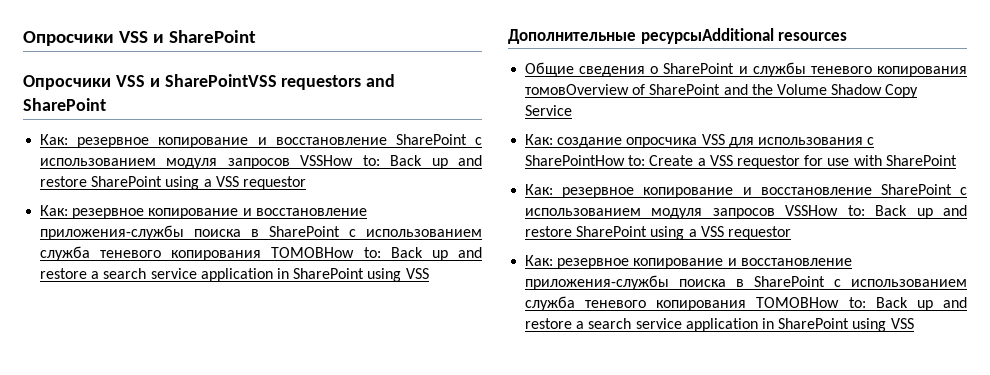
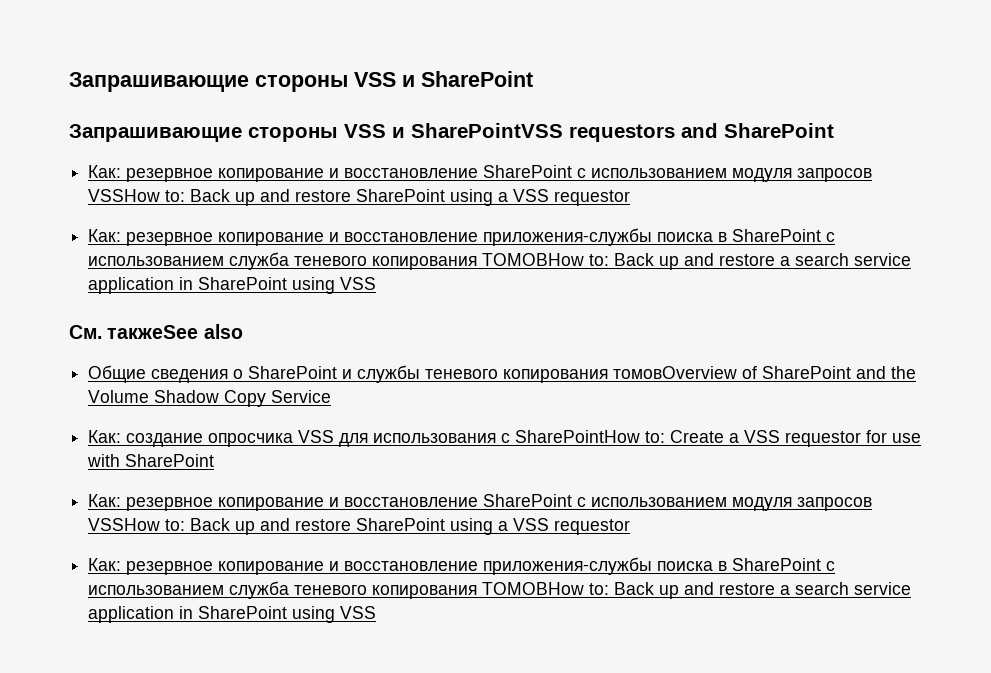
- Опросчики VSS и SharePoint
+ Запрашивающие стороны VSS и SharePoint
- Опросчики VSS и SharePointVSS requestors and SharePoint
+ Запрашивающие стороны VSS и SharePointVSS requestors and SharePoint
- Дополнительные ресурсыAdditional resources
+ См. такжеSee also

